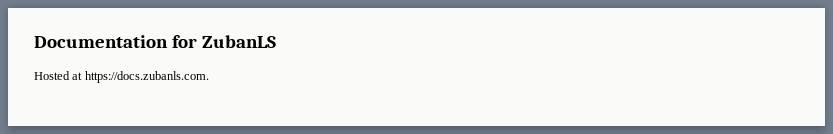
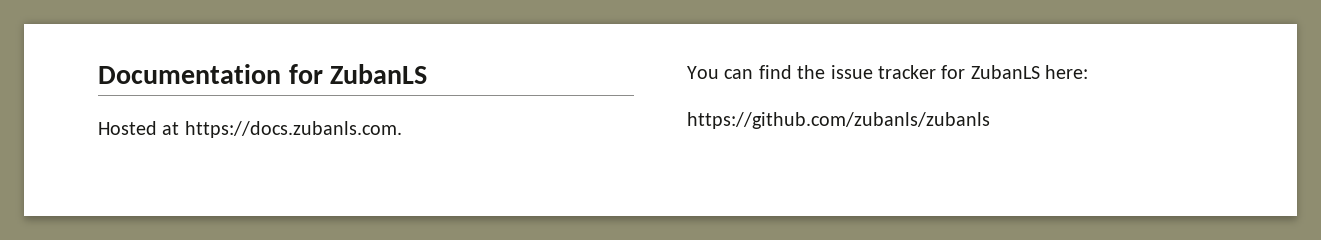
+ You can find the issue tracker for ZubanLS here:
+ https://github.com/zubanls/zubanls

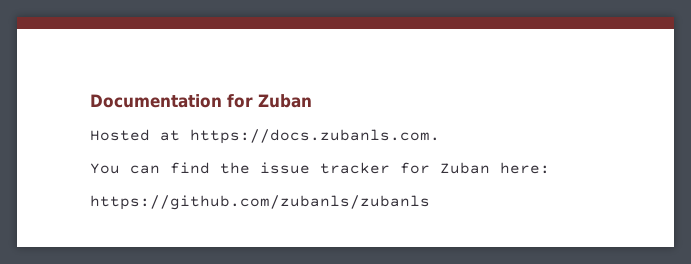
- Documentation for ZubanLS
+ Documentation for Zuban
- You can find the issue tracker for ZubanLS here:
+ You can find the issue tracker for Zuban here:

